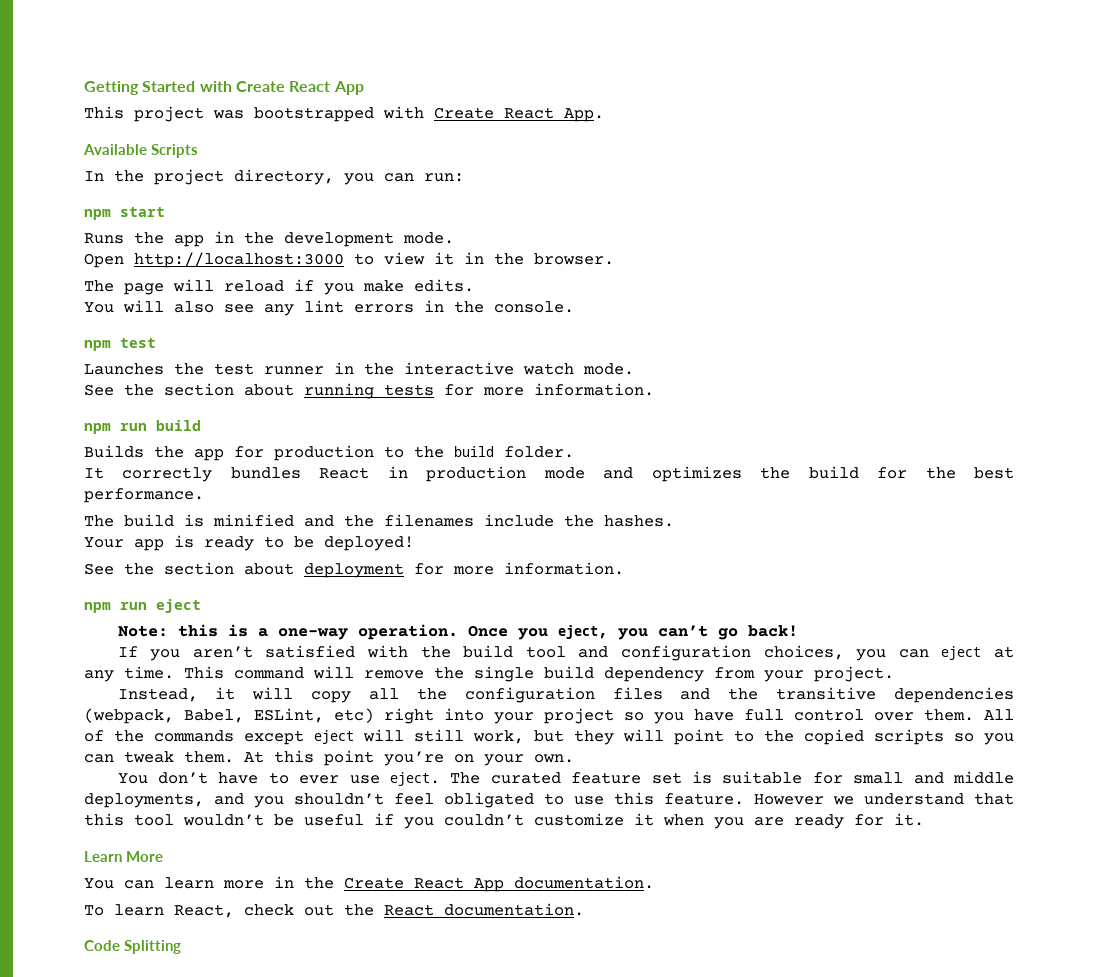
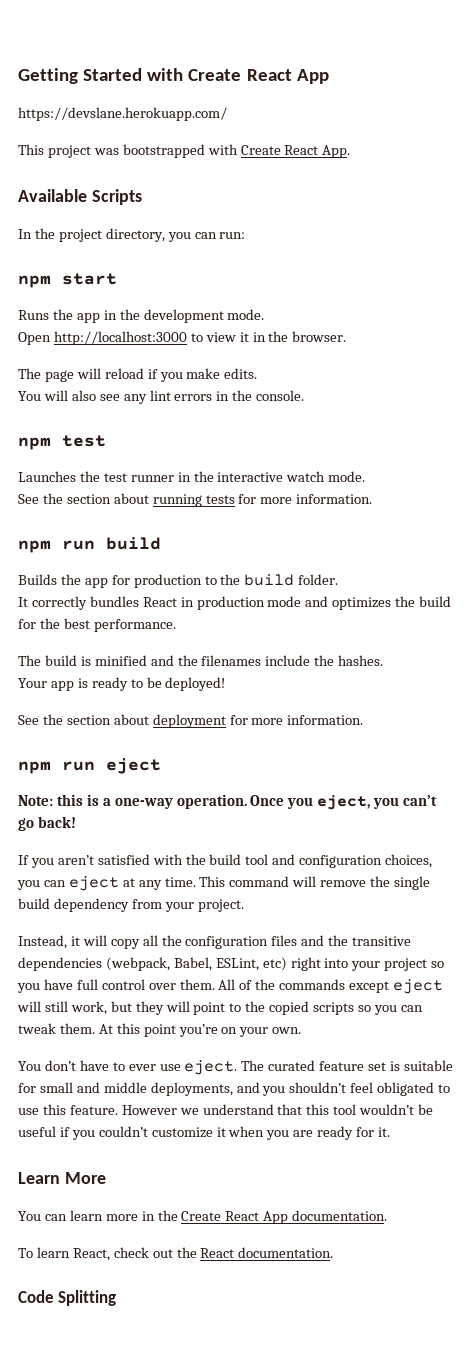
+ https://devslane.herokuapp.com/

